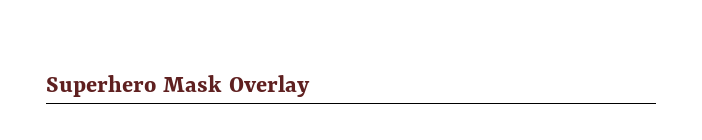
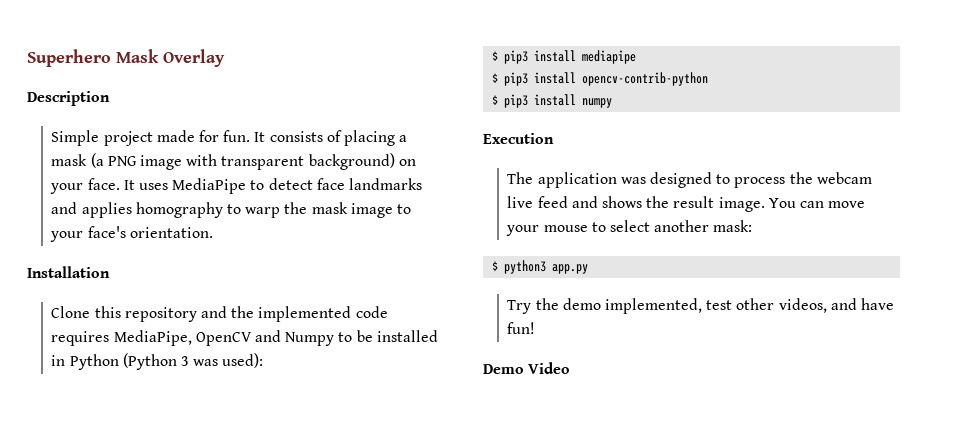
+ Description
+ Simple project made for fun. It consists of placing a mask (a PNG image with transparent background) on your face. It uses MediaPipe to detect face landmarks and applies homography to warp the mask image to your face's orientation.
+ Installation
+ Clone this repository and the implemented code requires MediaPipe, OpenCV and Numpy to be installed in Python (Python 3 was used):
+ $ pip3 install mediapipe
+ $ pip3 install opencv-contrib-python
+ $ pip3 install numpy
+ Execution
+ The application was designed to process the webcam live feed and shows the result image. You can move your mouse to select another mask:
+ $ python3 app.py
+ Try the demo implemented, test other videos, and have fun!
+ Demo Video

